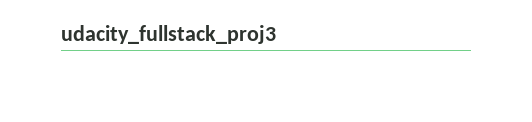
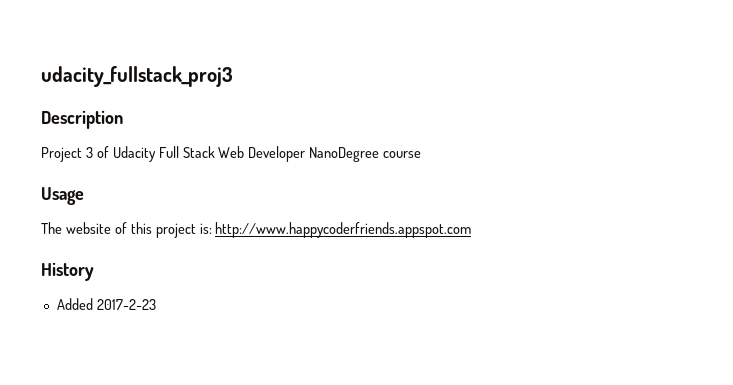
+ Description
+ Project 3 of Udacity Full Stack Web Developer NanoDegree course
+ Usage
+ The website of this project is: http://www.happycoderfriends.appspot.com
+ History
+ Added 2017-2-23

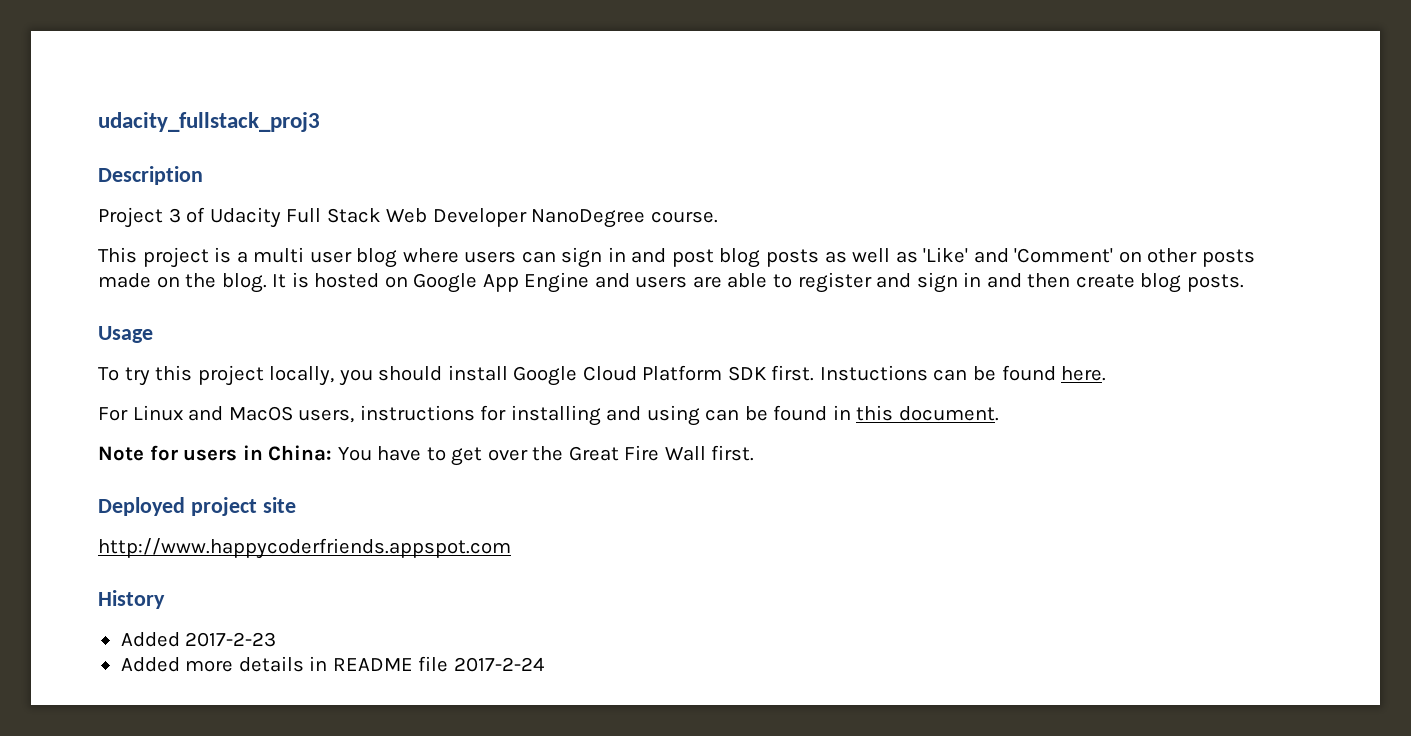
- Project 3 of Udacity Full Stack Web Developer NanoDegree course
+ Project 3 of Udacity Full Stack Web Developer NanoDegree course.
+ This project is a multi user blog where users can sign in and post blog posts as well as 'Like' and 'Comment' on other posts made on the blog. It is hosted on Google App Engine and users are able to register and sign in and then create blog posts.
  Usage
- The website of this project is: http://www.happycoderfriends.appspot.com
+ To try this project locally, you should install Google Cloud Platform SDK first. Instuctions can be found here.
+ For Linux and MacOS users, instructions for installing and using can be found in this document.
+ Note for users in China: You have to get over the Great Fire Wall first.
+ Deployed project site
+ http://www.happycoderfriends.appspot.com
  History
  Added 2017-2-23
+ Added more details in README file 2017-2-24

